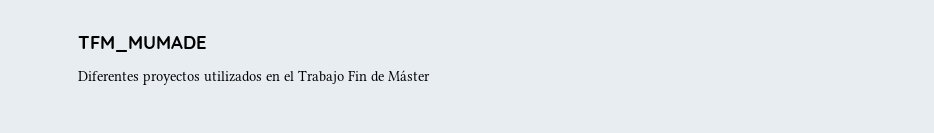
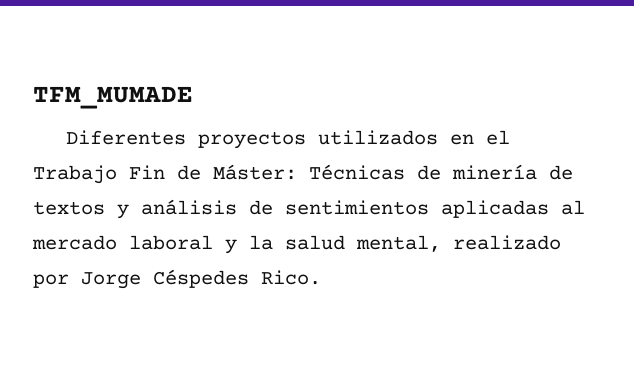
- Diferentes proyectos utilizados en el Trabajo Fin de Máster
+ Diferentes proyectos utilizados en el Trabajo Fin de Máster: Técnicas de minería de textos y análisis de sentimientos aplicadas al mercado laboral y la salud mental, realizado por Jorge Céspedes Rico.

